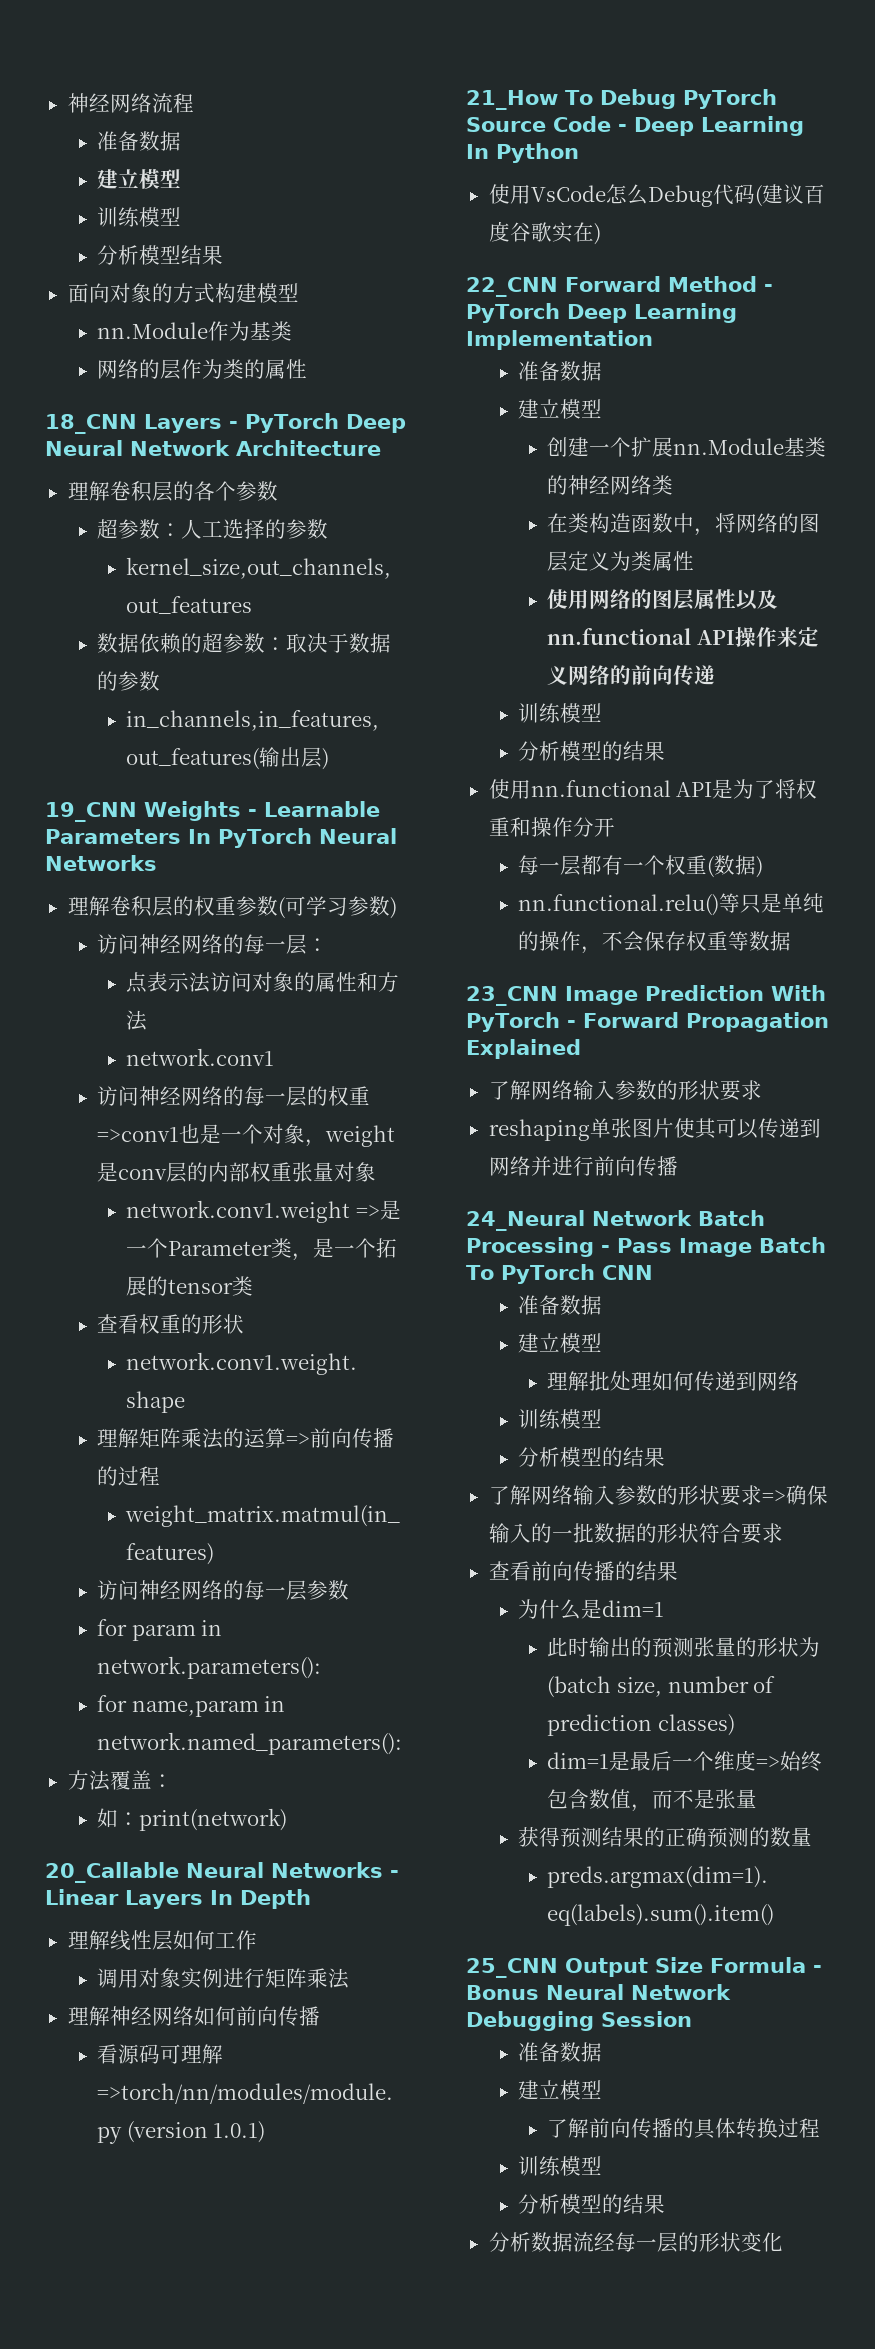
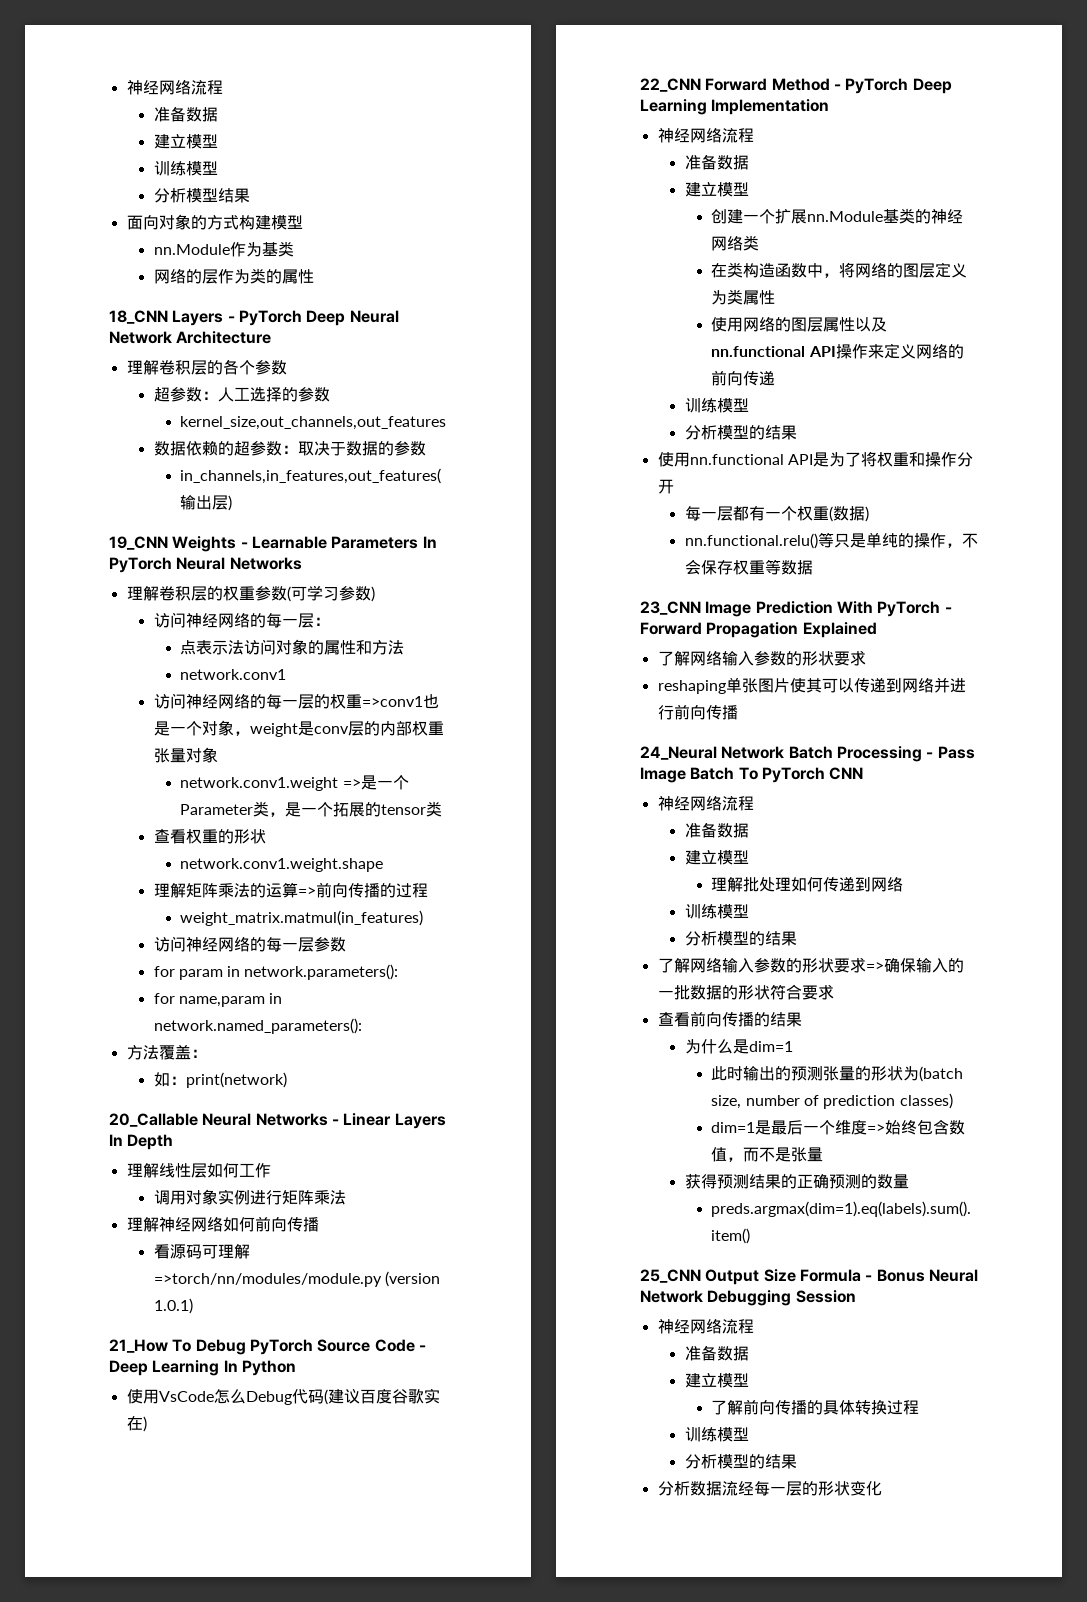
  22_CNN Forward Method - PyTorch Deep Learning Implementation
+ 神经网络流程
  24_Neural Network Batch Processing - Pass Image Batch To PyTorch CNN
+ 神经网络流程
  25_CNN Output Size Formula - Bonus Neural Network Debugging Session
+ 神经网络流程

